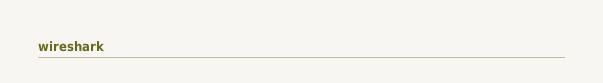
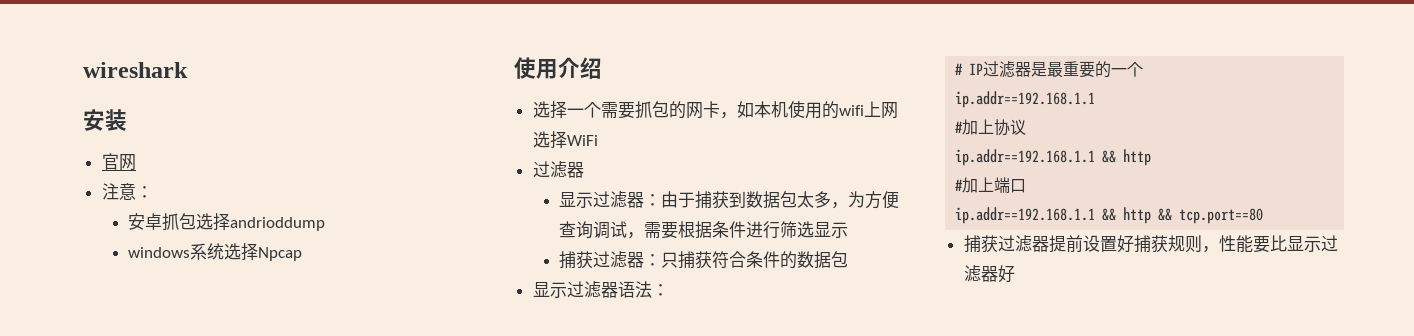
+ 安装
+ 官网
+ 注意：
+ 安卓抓包选择andrioddump
+ windows系统选择Npcap
+ 使用介绍
+ 选择一个需要抓包的网卡，如本机使用的wifi上网选择WiFi
+ 过滤器
+ 显示过滤器：由于捕获到数据包太多，为方便查询调试，需要根据条件进行筛选显示
+ 捕获过滤器：只捕获符合条件的数据包
+ 显示过滤器语法：
+ # IP过滤器是最重要的一个
+ ip.addr==192.168.1.1
+ #加上协议
+ ip.addr==192.168.1.1 && http
+ #加上端口
+ ip.addr==192.168.1.1 && http && tcp.port==80
+ 捕获过滤器提前设置好捕获规则，性能要比显示过滤器好

